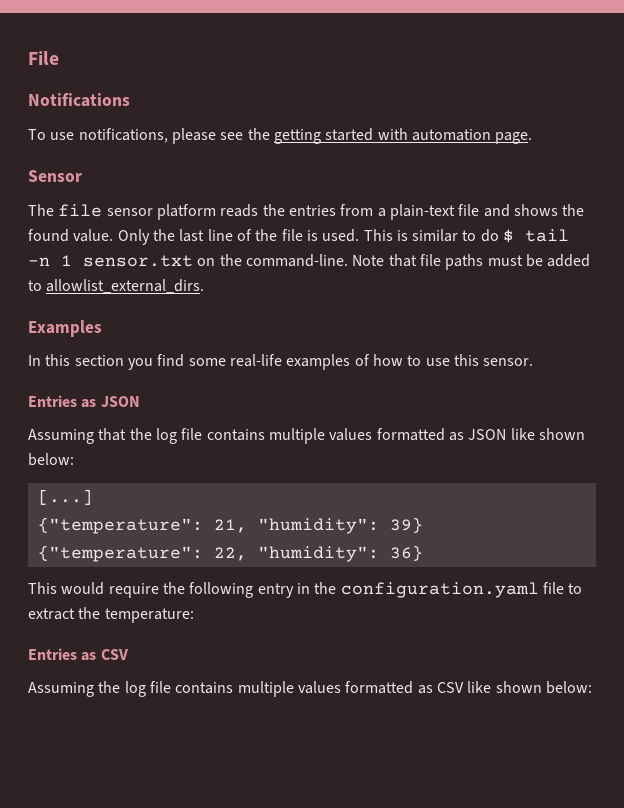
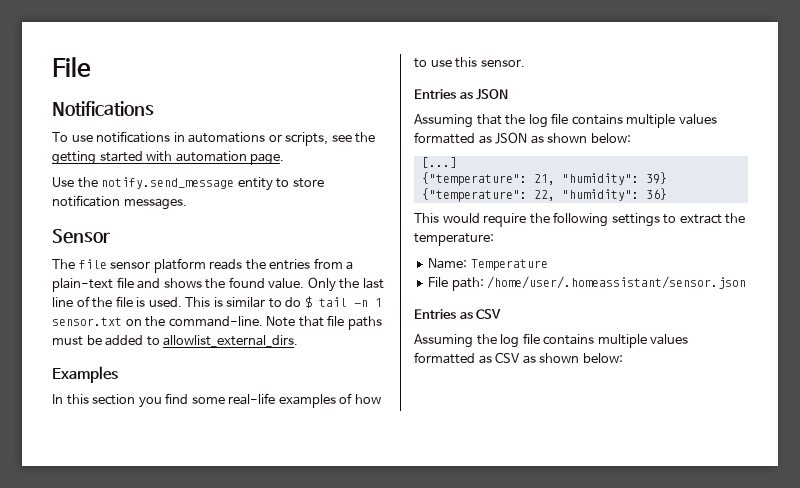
- To use notifications, please see the getting started with automation page.
+ To use notifications in automations or scripts, see the getting started with automation page.
+ Use the notify.send_message entity to store notification messages.
- Assuming that the log file contains multiple values formatted as JSON like shown below:
+ Assuming that the log file contains multiple values formatted as JSON as shown below:
- This would require the following entry in the configuration.yaml file to extract the temperature:
+ This would require the following settings to extract the temperature:
+ Name: Temperature
+ File path: /home/user/.homeassistant/sensor.json
- Assuming the log file contains multiple values formatted as CSV like shown below:
+ Assuming the log file contains multiple values formatted as CSV as shown below:

